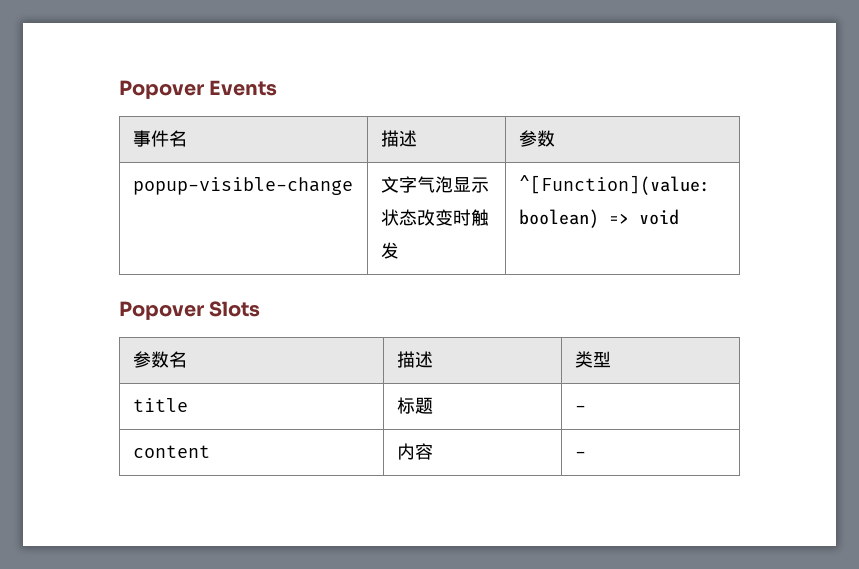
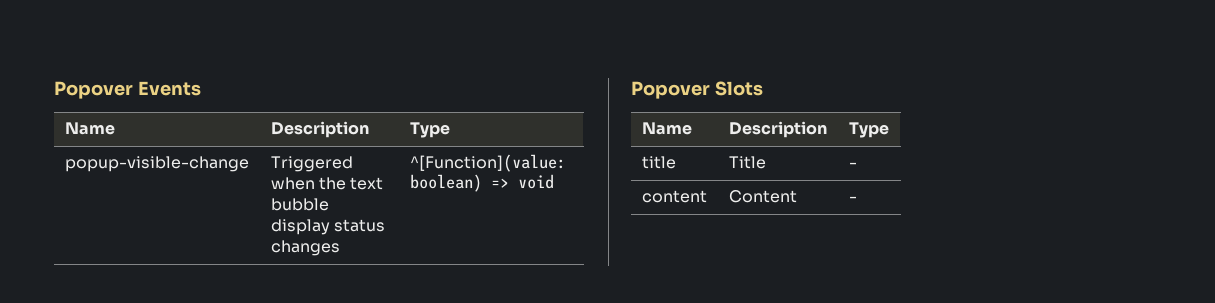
  Popover Events
- 事件名 | 描述 | 参数
- popup-visible-change | 文字气泡显示状态改变时触发 | ^[Function](value: boolean) => void
+ Name | Description | Type
+ popup-visible-change | Triggered when the text bubble display status changes | ^[Function](value: boolean) => void
  Popover Slots
- 参数名 | 描述 | 类型
+ Name | Description | Type
- title | 标题 | -
+ title | Title | -
- content | 内容 | -
+ content | Content | -

